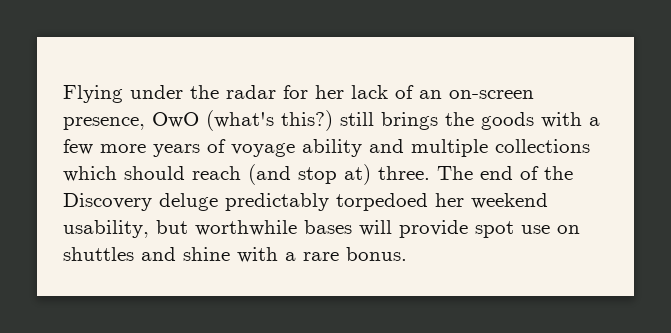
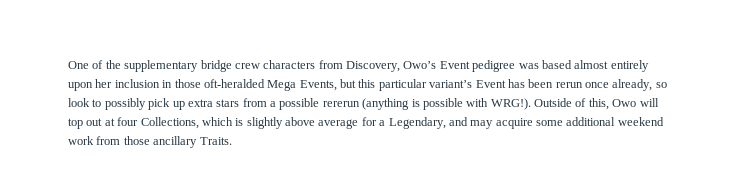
- Flying under the radar for her lack of an on-screen presence, OwO (what's this?) still brings the goods with a few more years of voyage ability and multiple collections which should reach (and stop at) three. The end of the Discovery deluge predictably torpedoed her weekend usability, but worthwhile bases will provide spot use on shuttles and shine with a rare bonus.
+ One of the supplementary bridge crew characters from Discovery, Owo’s Event pedigree was based almost entirely upon her inclusion in those oft-heralded Mega Events, but this particular variant’s Event has been rerun once already, so look to possibly pick up extra stars from a possible rererun (anything is possible with WRG!). Outside of this, Owo will top out at four Collections, which is slightly above average for a Legendary, and may acquire some additional weekend work from those ancillary Traits.

